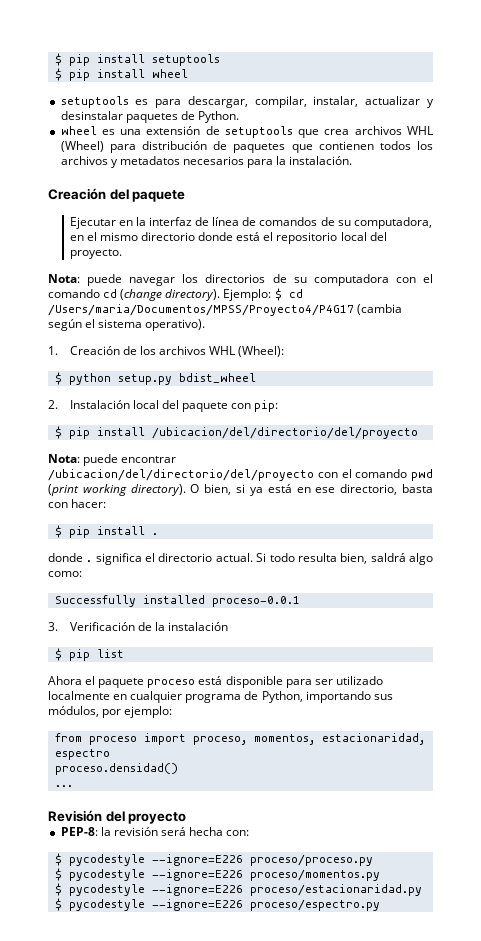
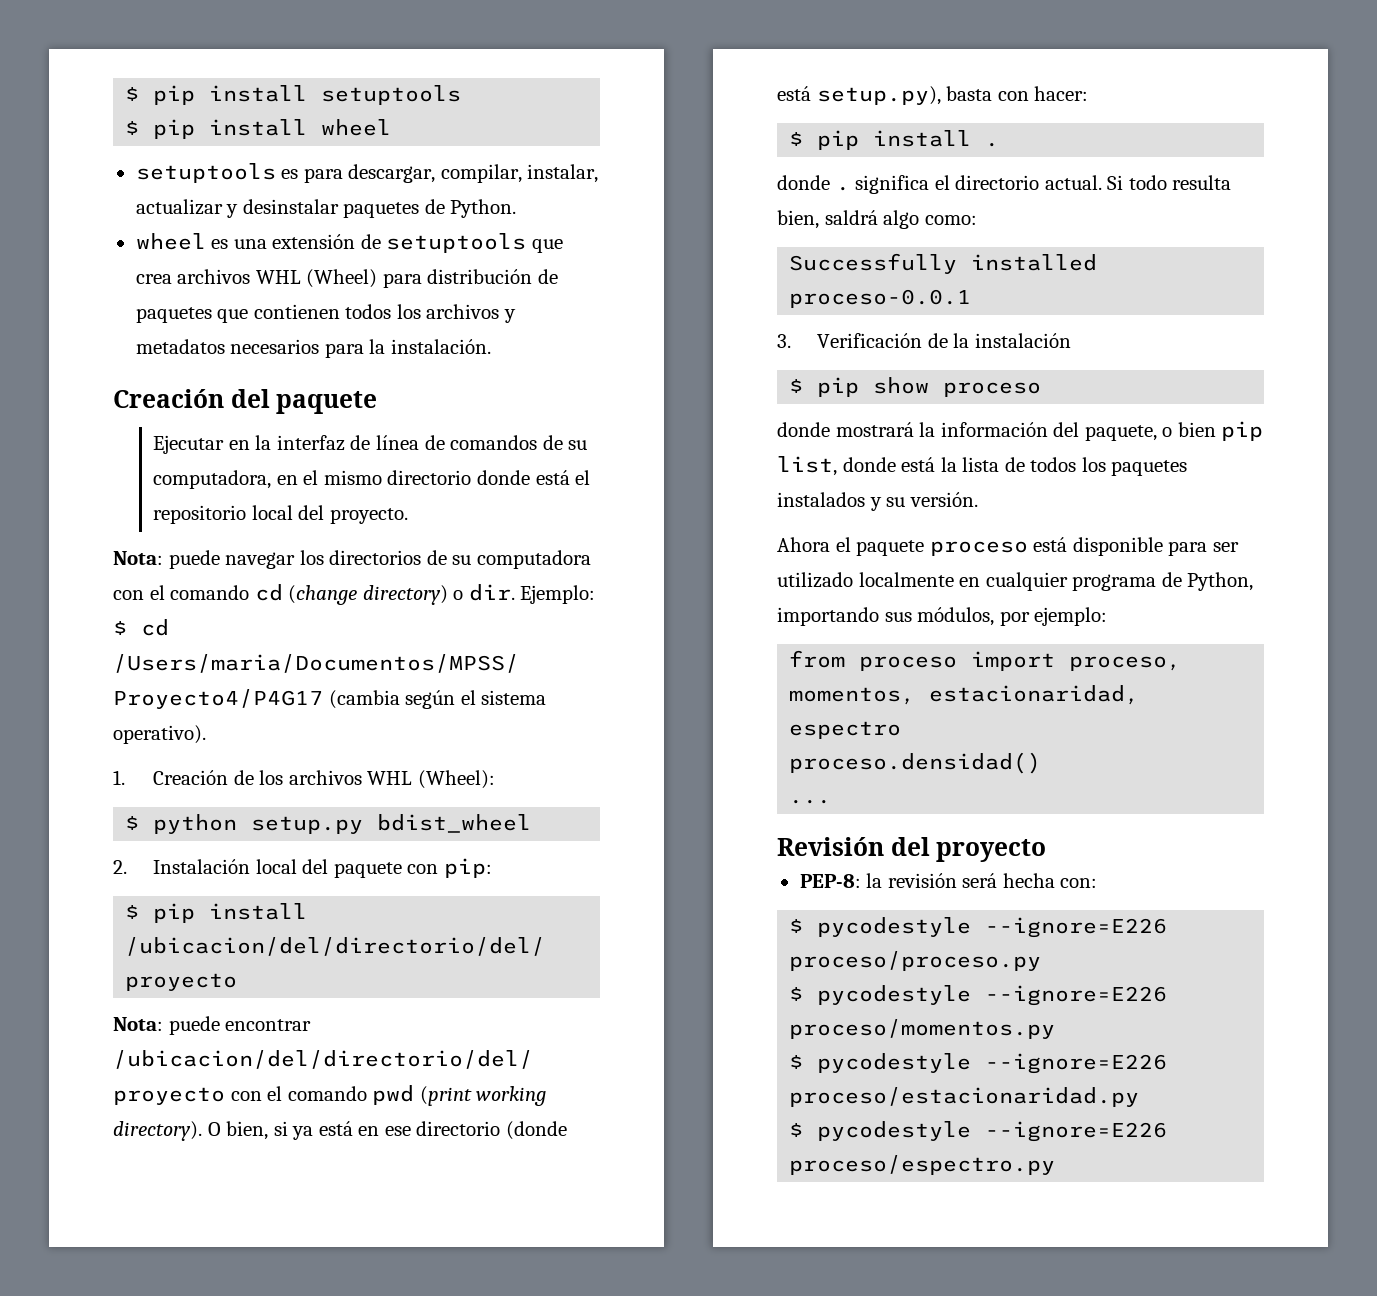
- Nota: puede navegar los directorios de su computadora con el comando cd (change directory).
+ Nota: puede navegar los directorios de su computadora con el comando cd (change directory) o dir.
- O bien, si ya está en ese directorio, basta con hacer:
+ O bien, si ya está en ese directorio (donde está setup.py), basta con hacer:
- $ pip list
+ $ pip show proceso
+ donde mostrará la información del paquete, o bien pip list, donde está la lista de todos los paquetes instalados y su versión.

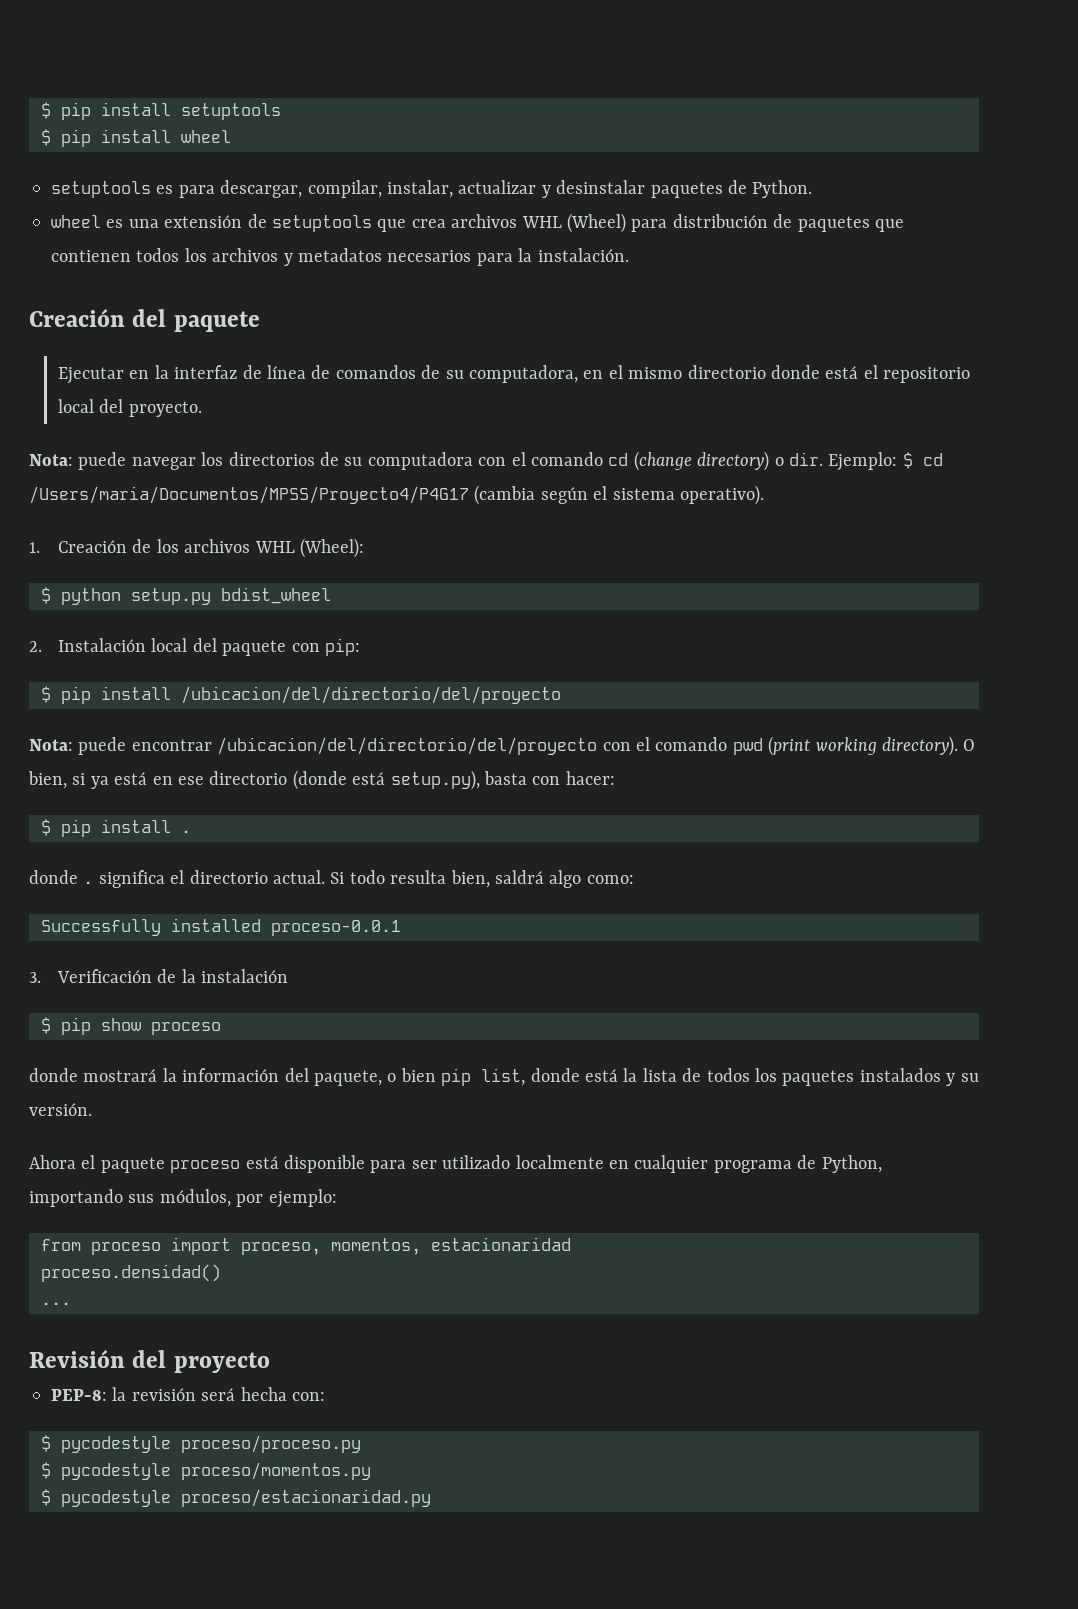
- from proceso import proceso, momentos, estacionaridad, espectro
+ from proceso import proceso, momentos, estacionaridad
- $ pycodestyle --ignore=E226 proceso/proceso.py
+ $ pycodestyle proceso/proceso.py
- $ pycodestyle --ignore=E226 proceso/momentos.py
+ $ pycodestyle proceso/momentos.py
- $ pycodestyle --ignore=E226 proceso/estacionaridad.py
+ $ pycodestyle proceso/estacionaridad.py
- $ pycodestyle --ignore=E226 proceso/espectro.py

